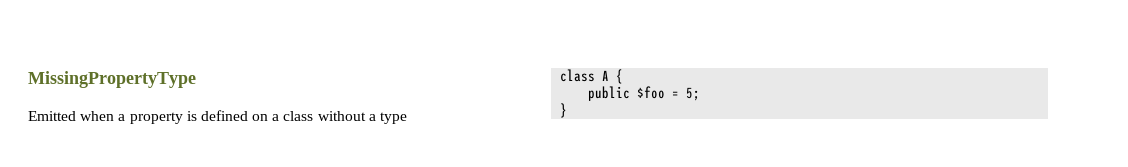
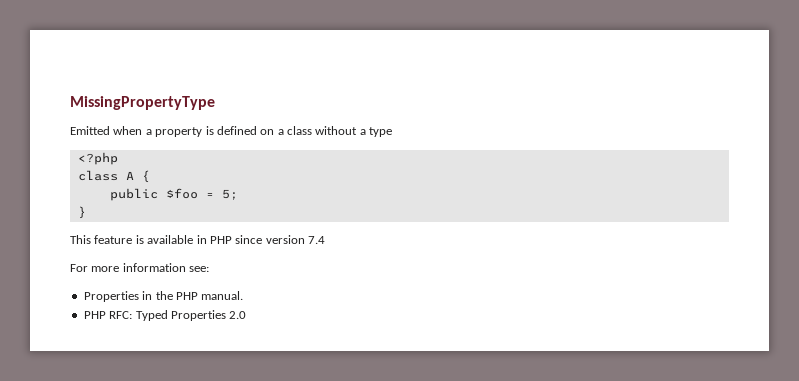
+ <?php
+ This feature is available in PHP since version 7.4
+ For more information see:
+ Properties in the PHP manual.
+ PHP RFC: Typed Properties 2.0

